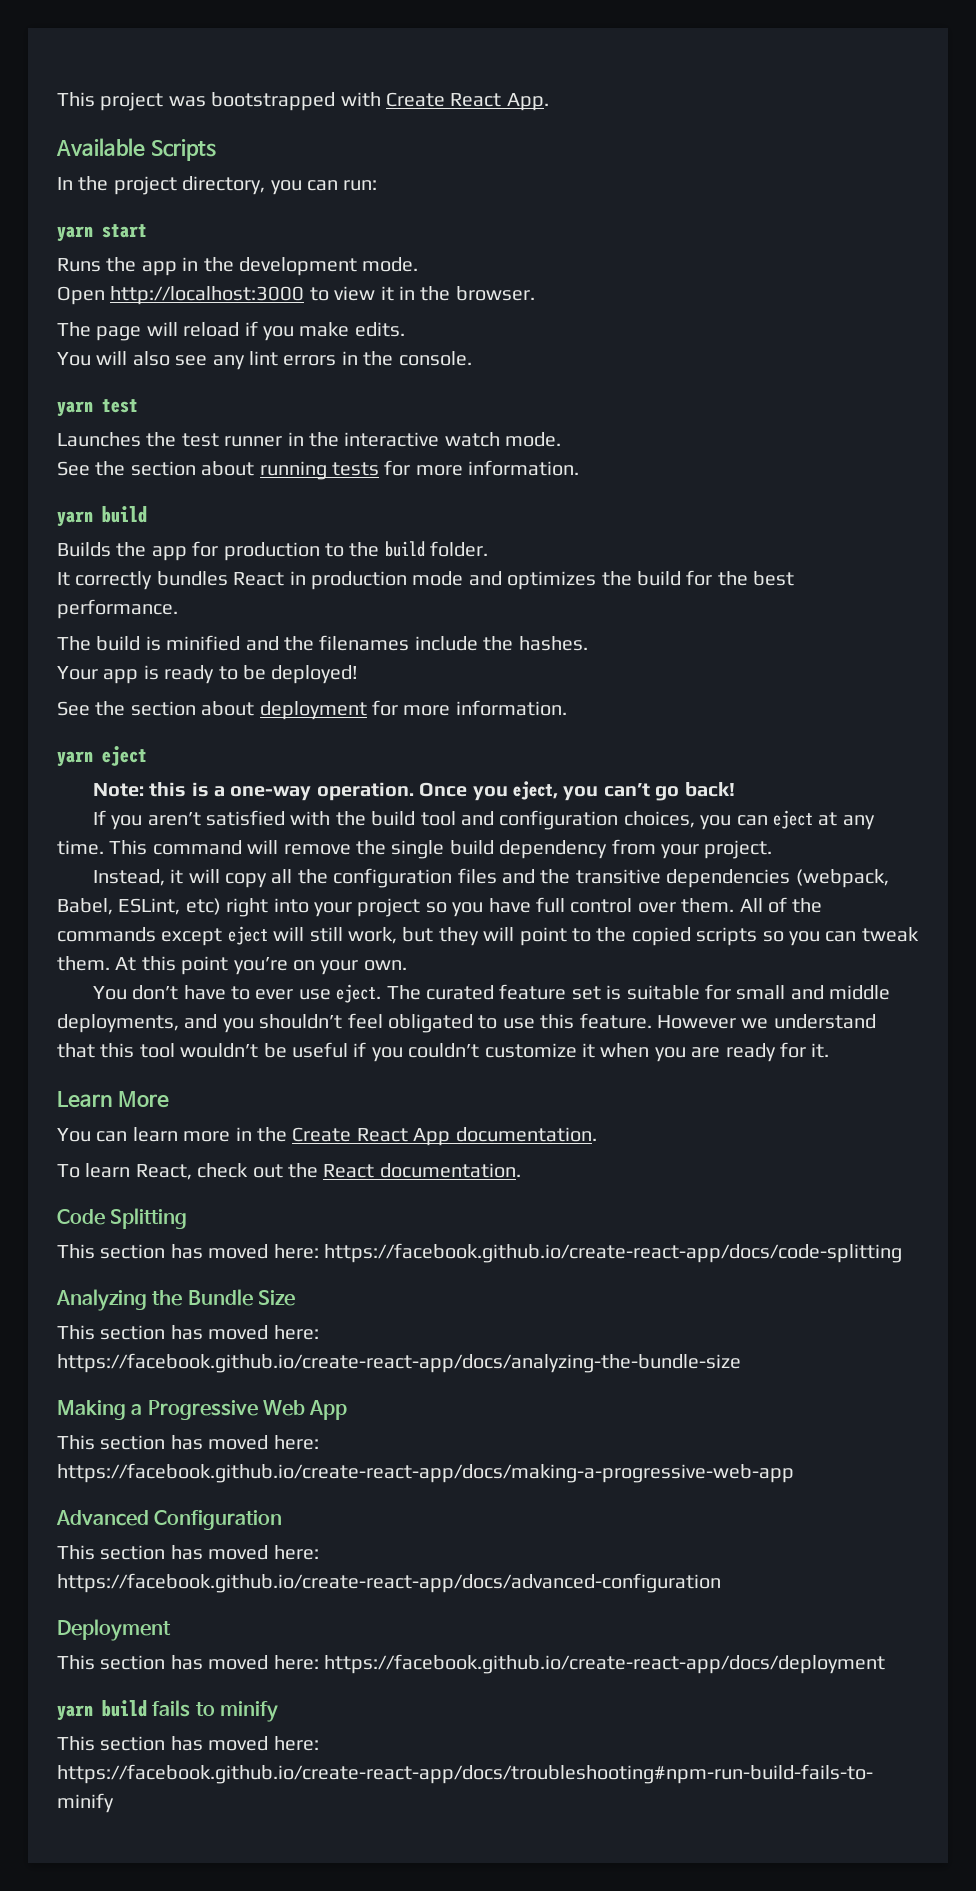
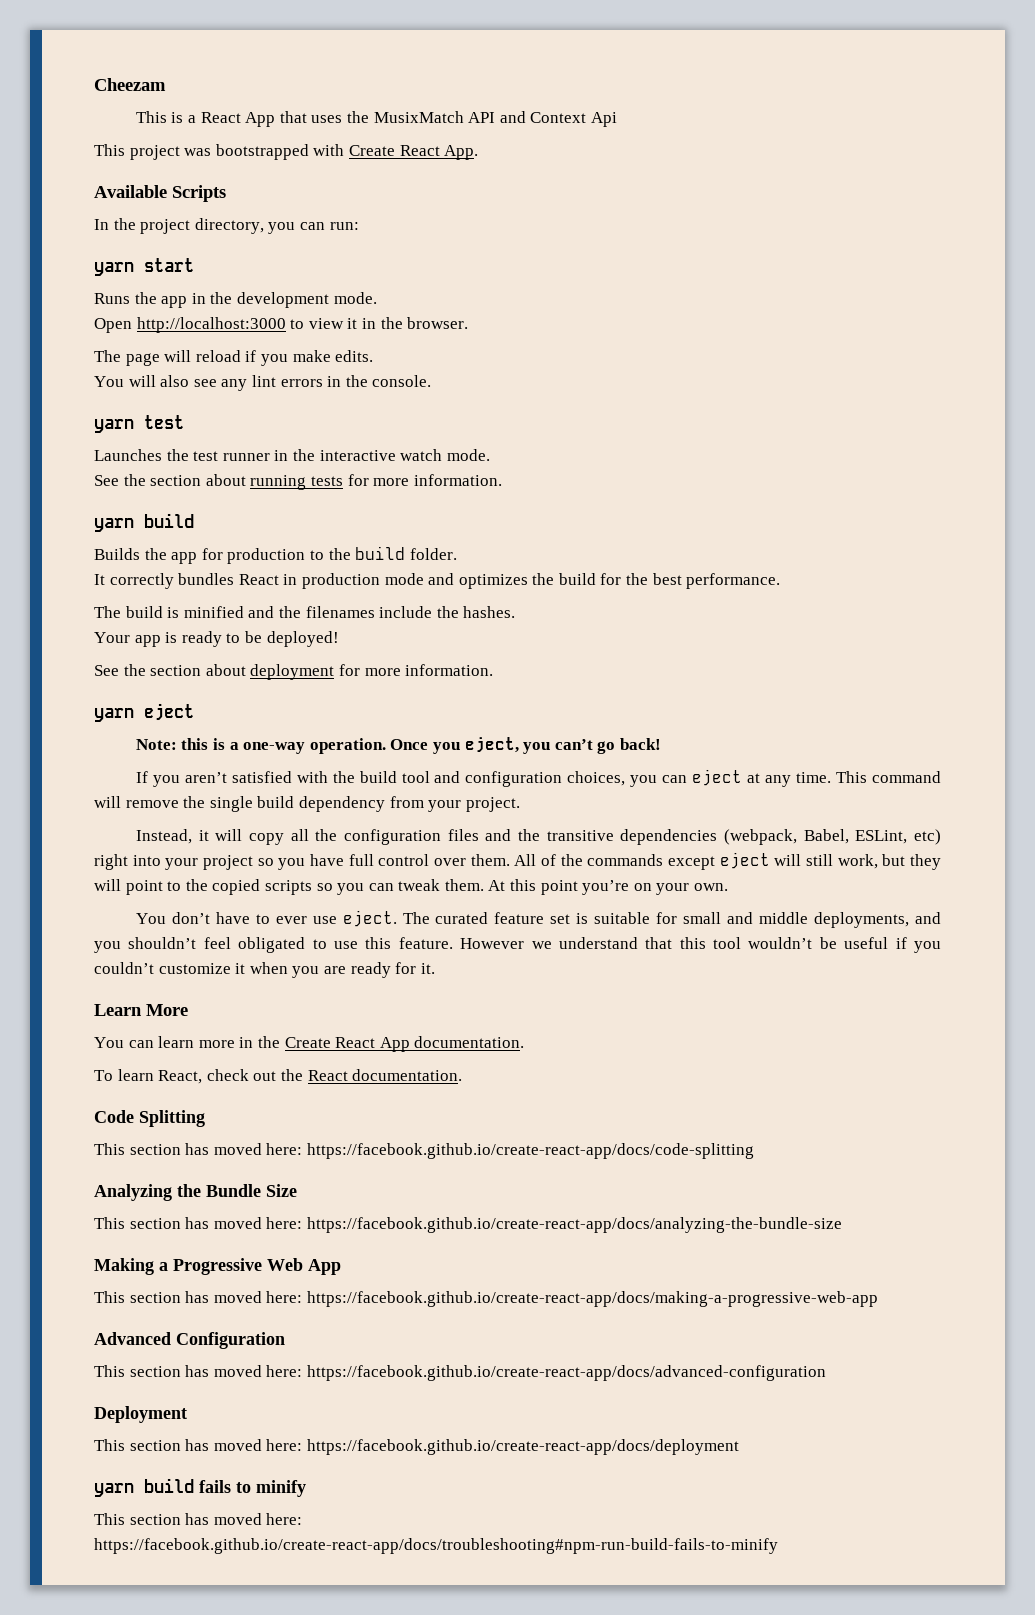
+ Cheezam
+ This is a React App that uses the MusixMatch API and Context Api

